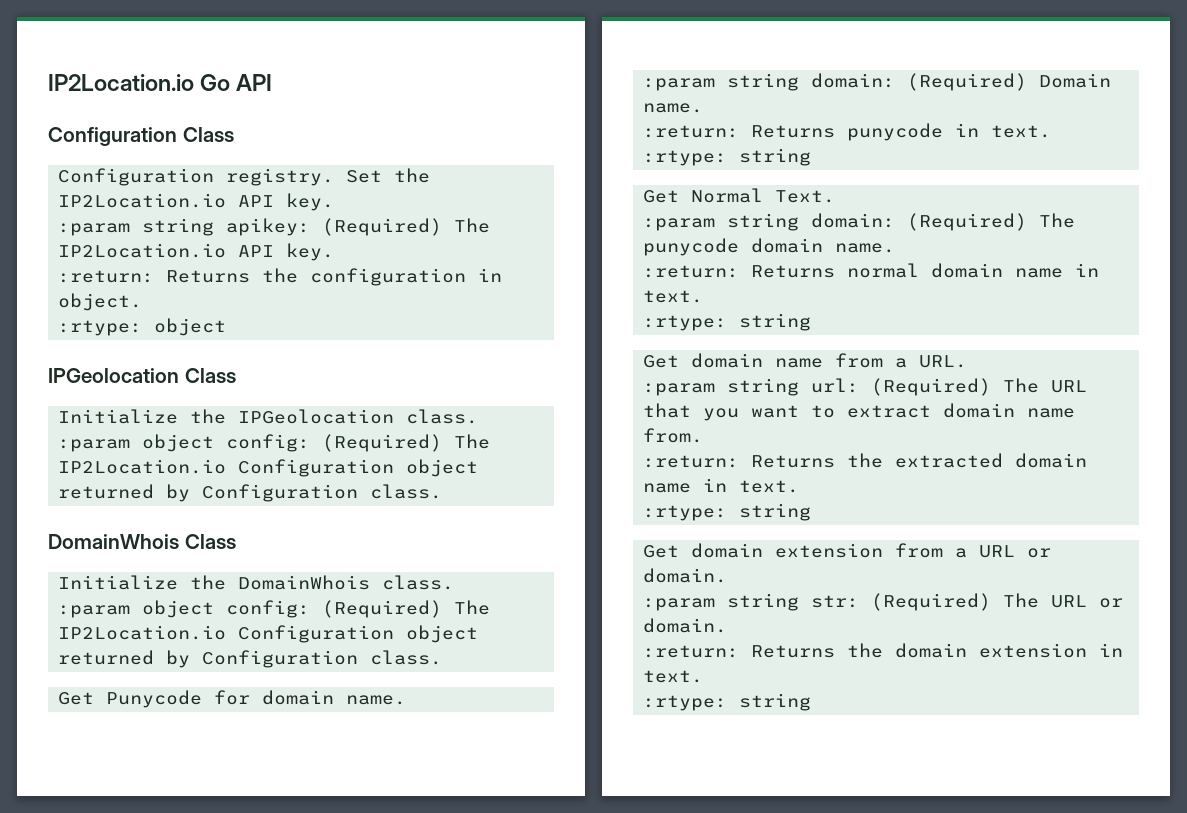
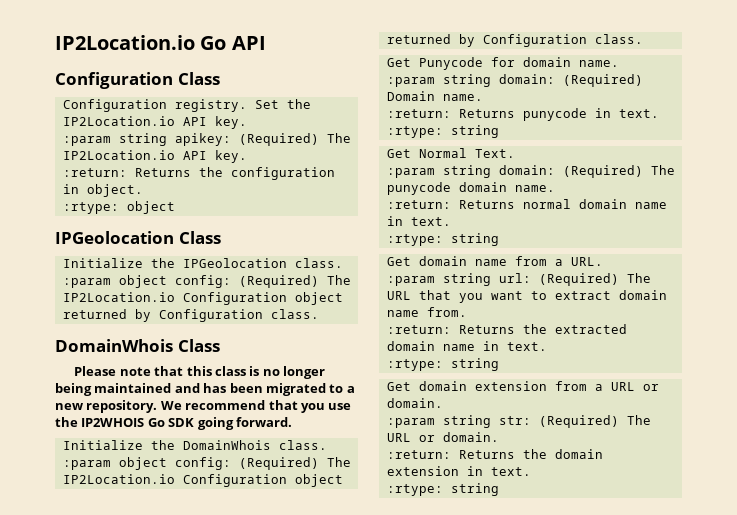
+ Please note that this class is no longer being maintained and has been migrated to a new repository. We recommend that you use the IP2WHOIS Go SDK going forward.

